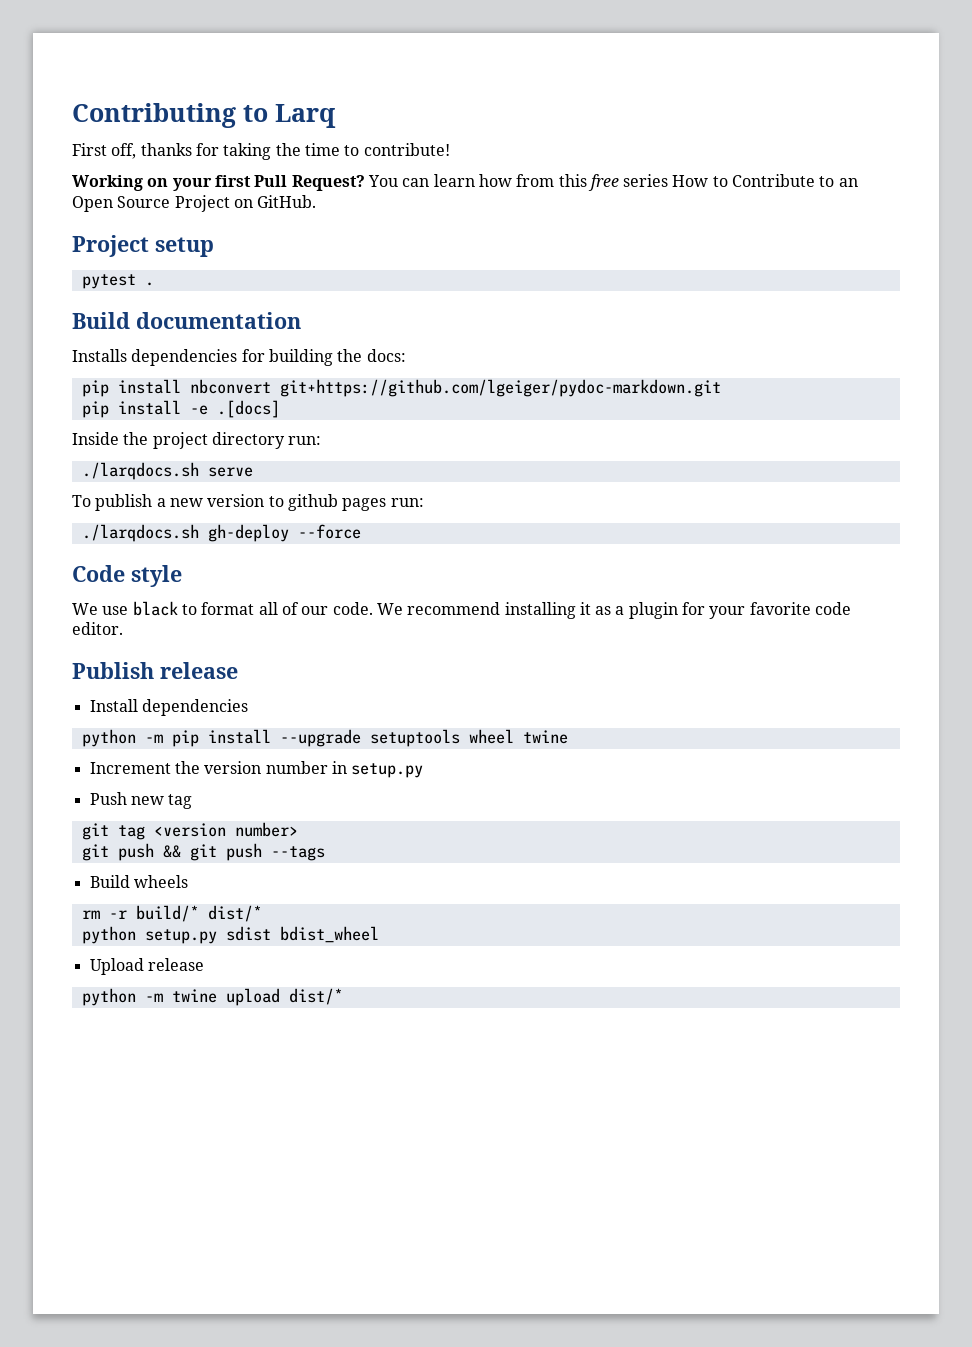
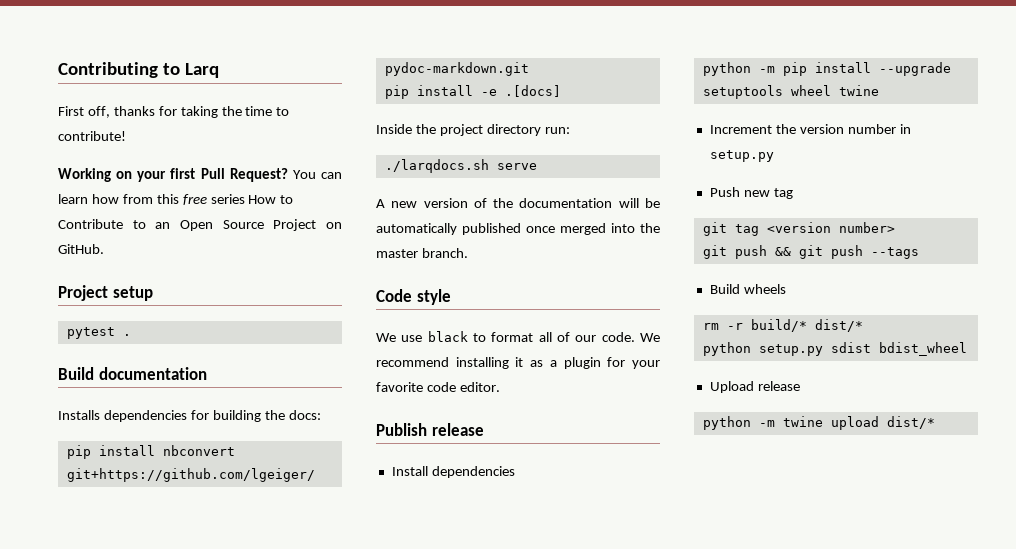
- To publish a new version to github pages run:
- ./larqdocs.sh gh-deploy --force
+ A new version of the documentation will be automatically published once merged into the master branch.

